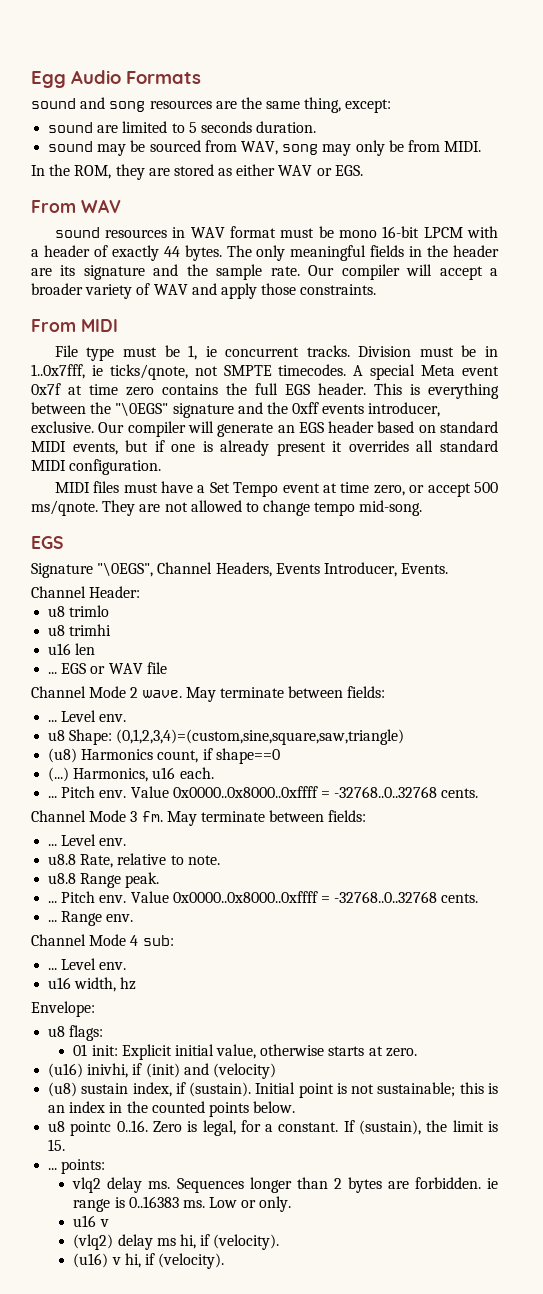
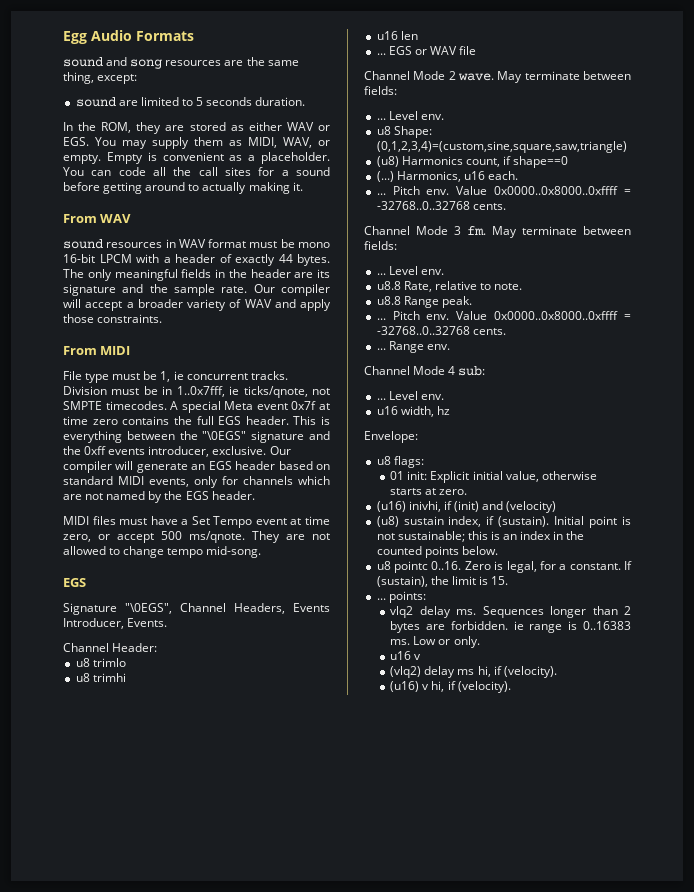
- sound may be sourced from WAV, song may only be from MIDI.
- In the ROM, they are stored as either WAV or EGS.
+ In the ROM, they are stored as either WAV or EGS. You may supply them as MIDI, WAV, or empty. Empty is convenient as a placeholder. You can code all the call sites for a sound before getting around to actually making it.
- Our compiler will generate an EGS header based on standard MIDI events, but if one is already present it overrides all standard MIDI configuration.
+ Our compiler will generate an EGS header based on standard MIDI events, only for channels which are not named by the EGS header.

